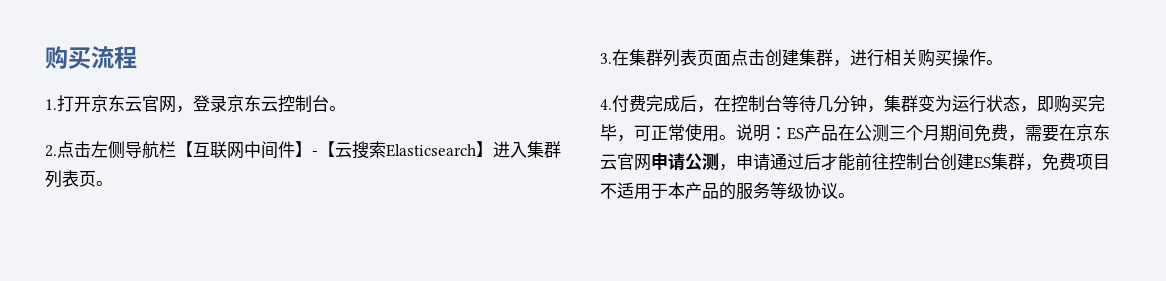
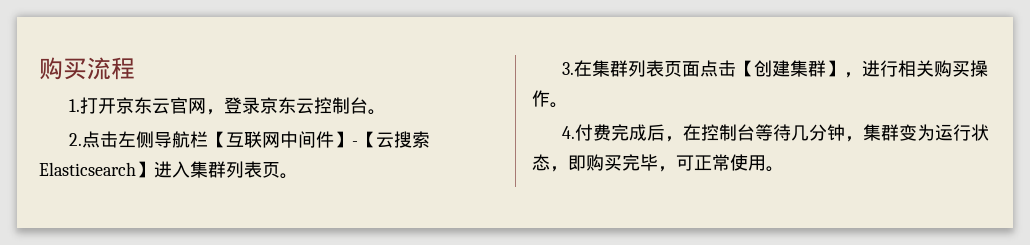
- 3.在集群列表页面点击创建集群，进行相关购买操作。
+ 3.在集群列表页面点击【创建集群】，进行相关购买操作。
- 说明：ES产品在公测三个月期间免费，需要在京东云官网申请公测，申请通过后才能前往控制台创建ES集群，免费项目不适用于本产品的服务等级协议。

